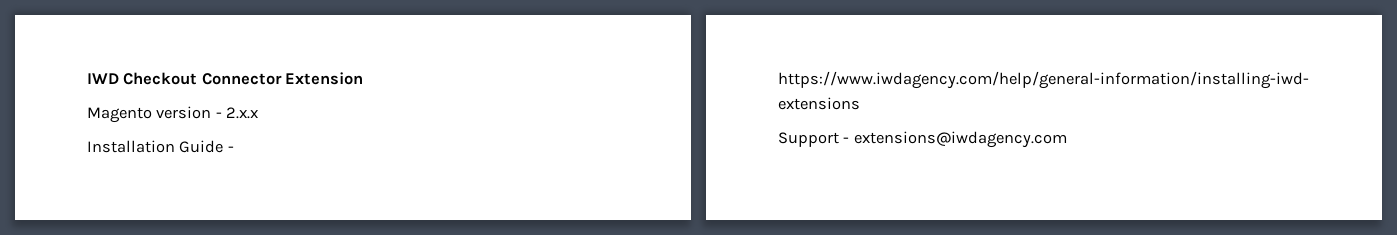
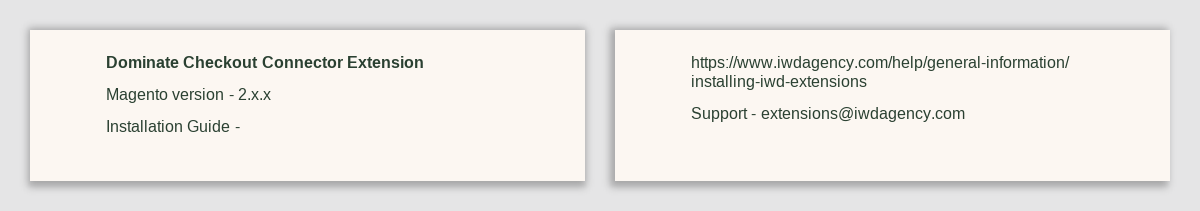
- IWD Checkout Connector Extension
+ Dominate Checkout Connector Extension

